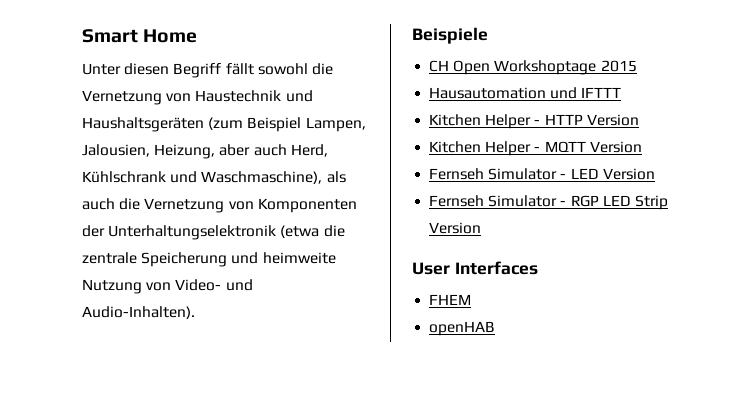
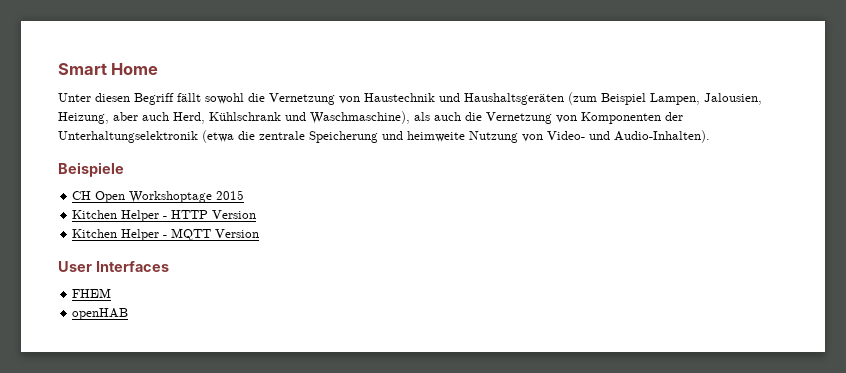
- Hausautomation und IFTTT
- Fernseh Simulator - LED Version
- Fernseh Simulator - RGP LED Strip Version

